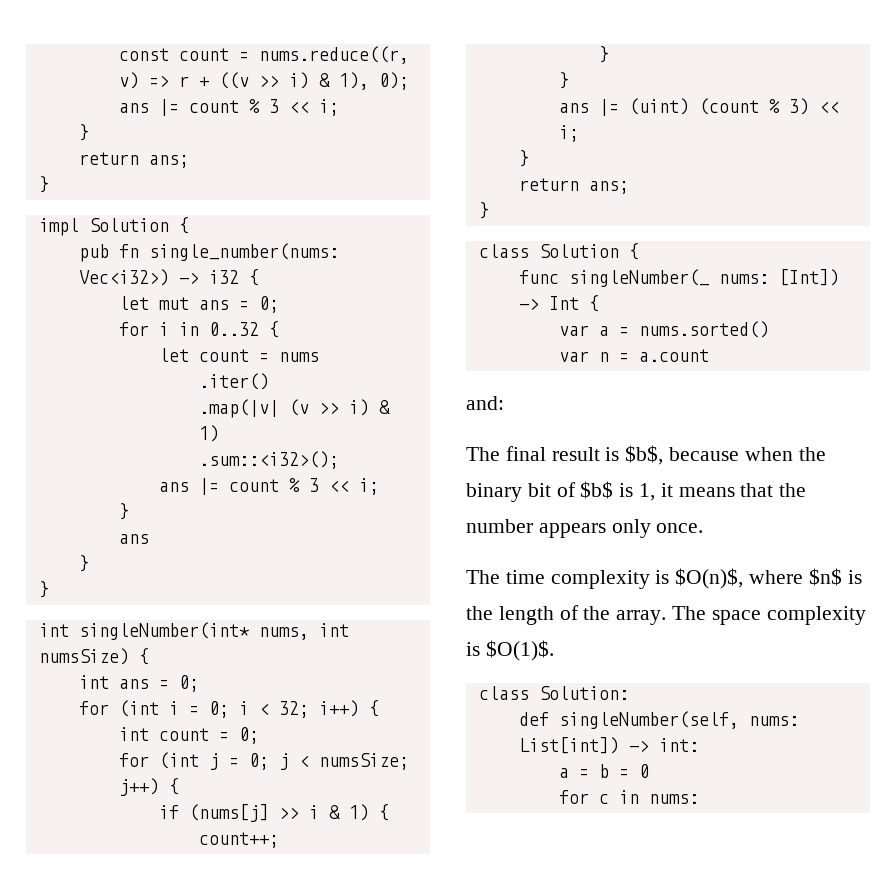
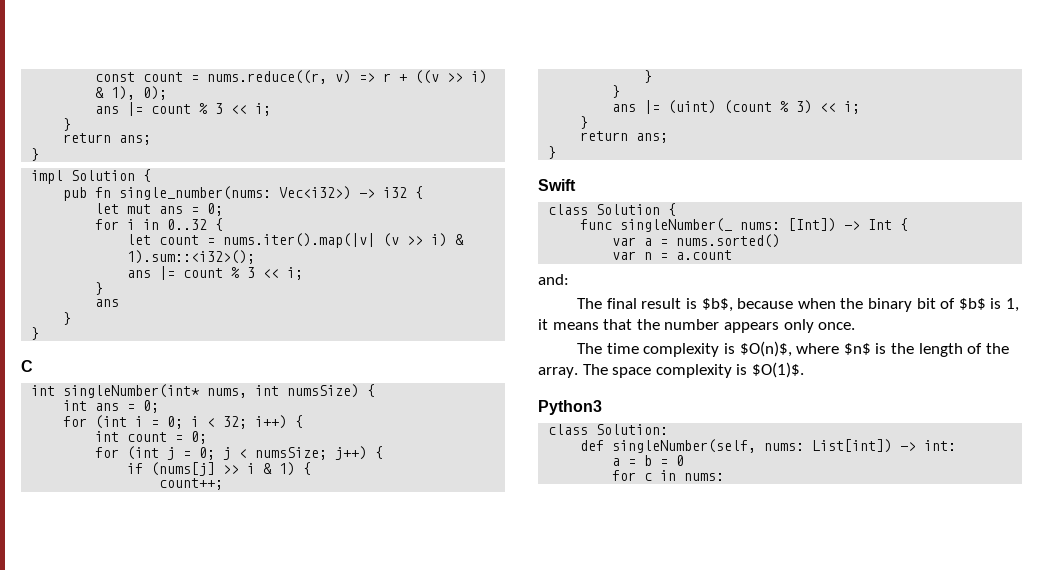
- let count = nums
- .iter()
- .map(|v| (v >> i) & 1)
- .sum::<i32>();
+ let count = nums.iter().map(|v| (v >> i) & 1).sum::<i32>();
+ C
+ Swift
+ Python3

